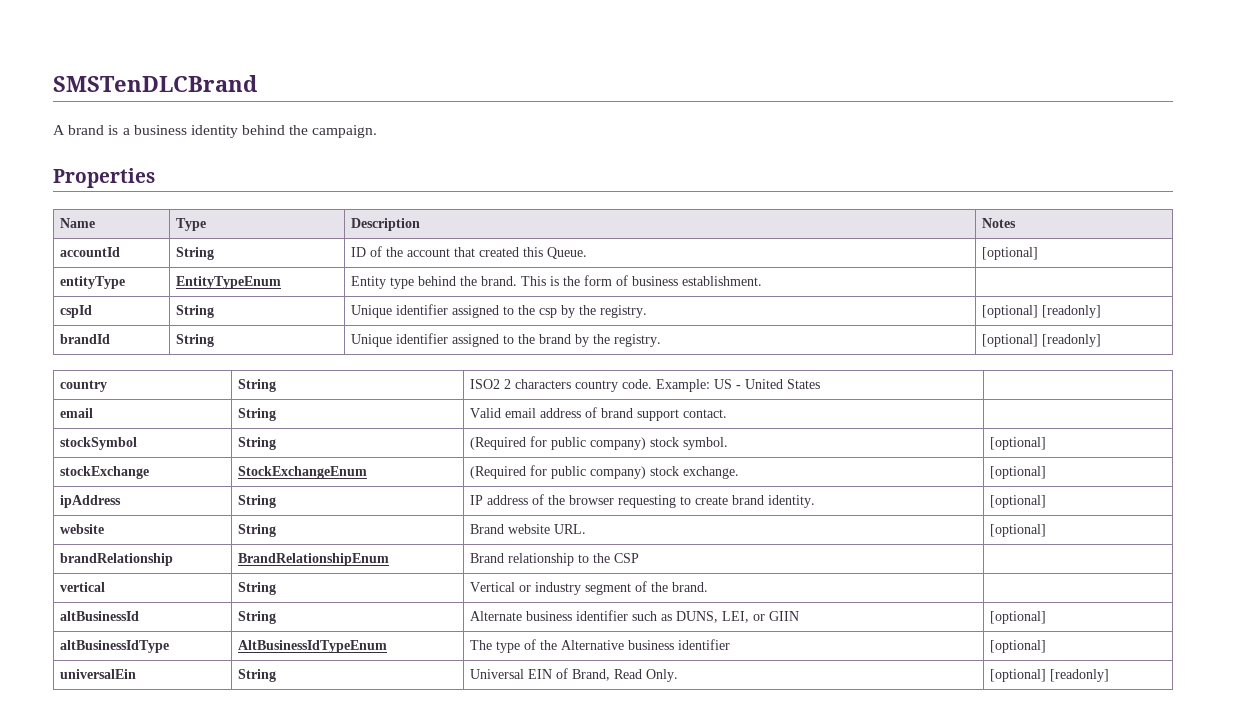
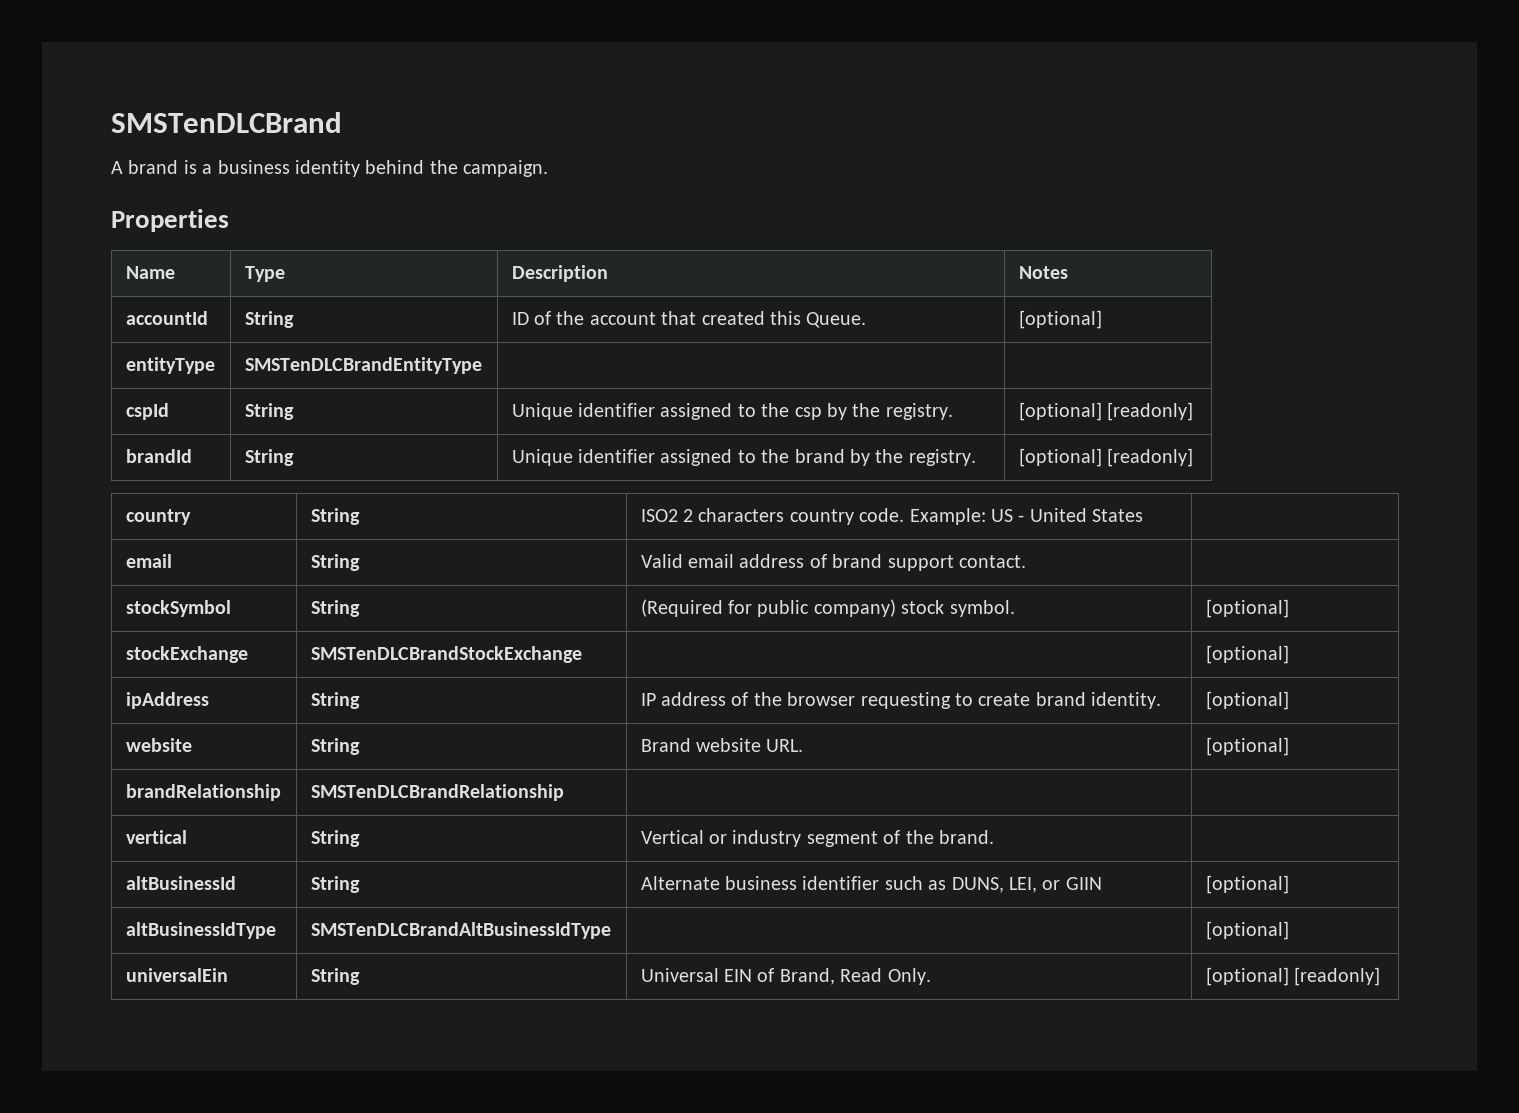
- entityType | EntityTypeEnum | Entity type behind the brand. This is the form of business establishment. |
+ entityType | SMSTenDLCBrandEntityType | |
- stockExchange | StockExchangeEnum | (Required for public company) stock exchange. | [optional]
+ stockExchange | SMSTenDLCBrandStockExchange | | [optional]
- brandRelationship | BrandRelationshipEnum | Brand relationship to the CSP |
+ brandRelationship | SMSTenDLCBrandRelationship | |
- altBusinessIdType | AltBusinessIdTypeEnum | The type of the Alternative business identifier | [optional]
+ altBusinessIdType | SMSTenDLCBrandAltBusinessIdType | | [optional]

